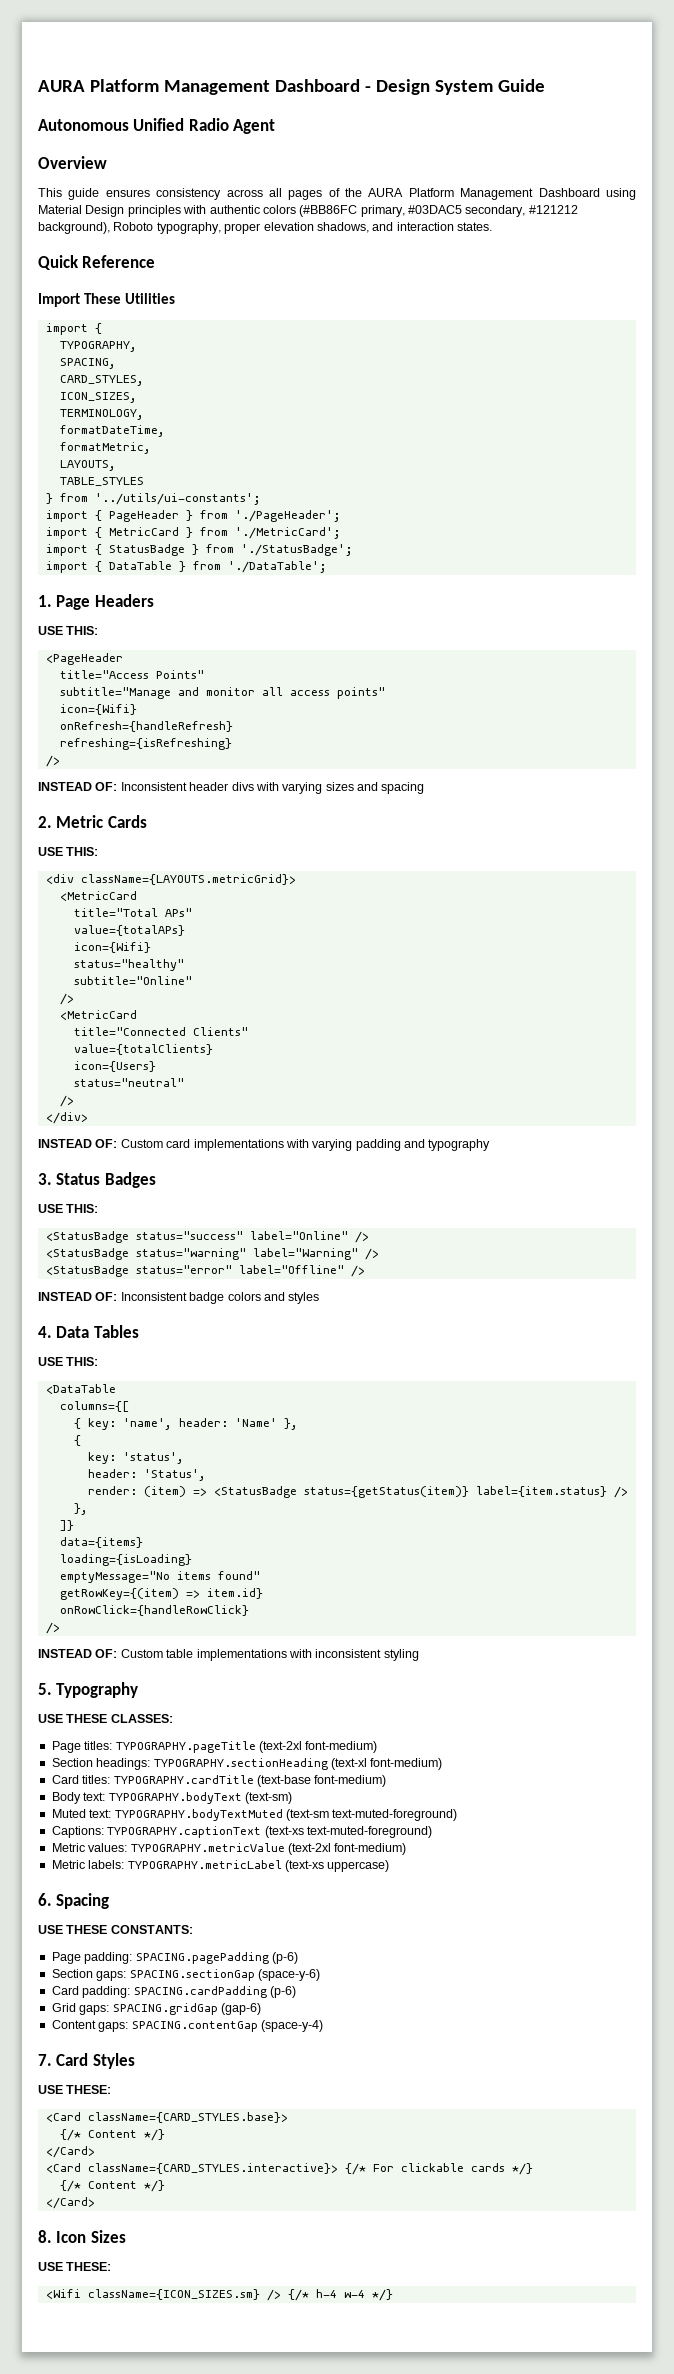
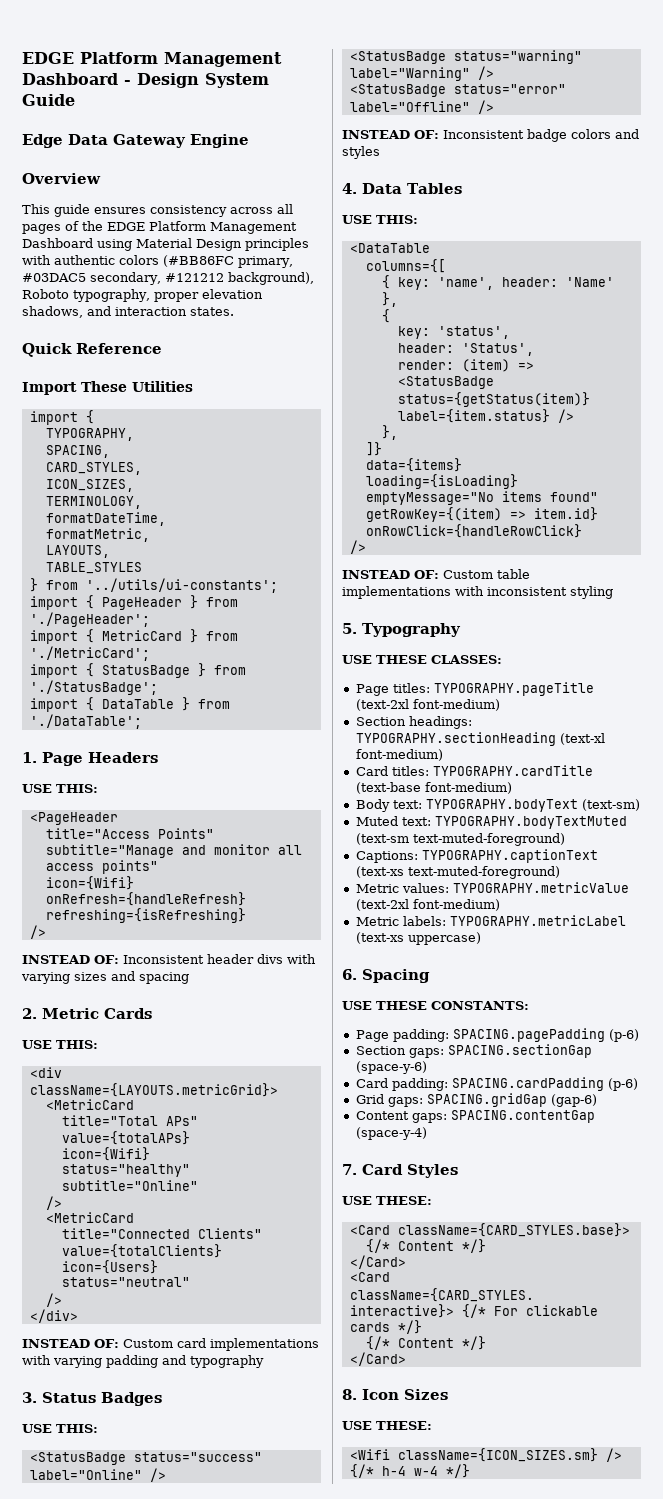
- AURA Platform Management Dashboard - Design System Guide
+ EDGE Platform Management Dashboard - Design System Guide
- Autonomous Unified Radio Agent
+ Edge Data Gateway Engine
- This guide ensures consistency across all pages of the AURA Platform Management Dashboard using Material Design principles with authentic colors (#BB86FC primary, #03DAC5 secondary, #121212 background), Roboto typography, proper elevation shadows, and interaction states.
+ This guide ensures consistency across all pages of the EDGE Platform Management Dashboard using Material Design principles with authentic colors (#BB86FC primary, #03DAC5 secondary, #121212 background), Roboto typography, proper elevation shadows, and interaction states.

